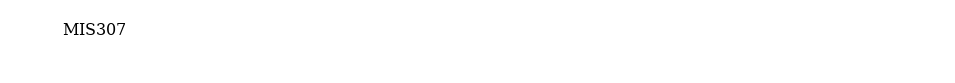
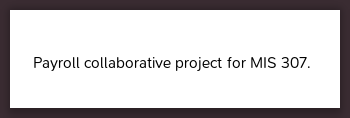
- MIS307
+ Payroll collaborative project for MIS 307.

